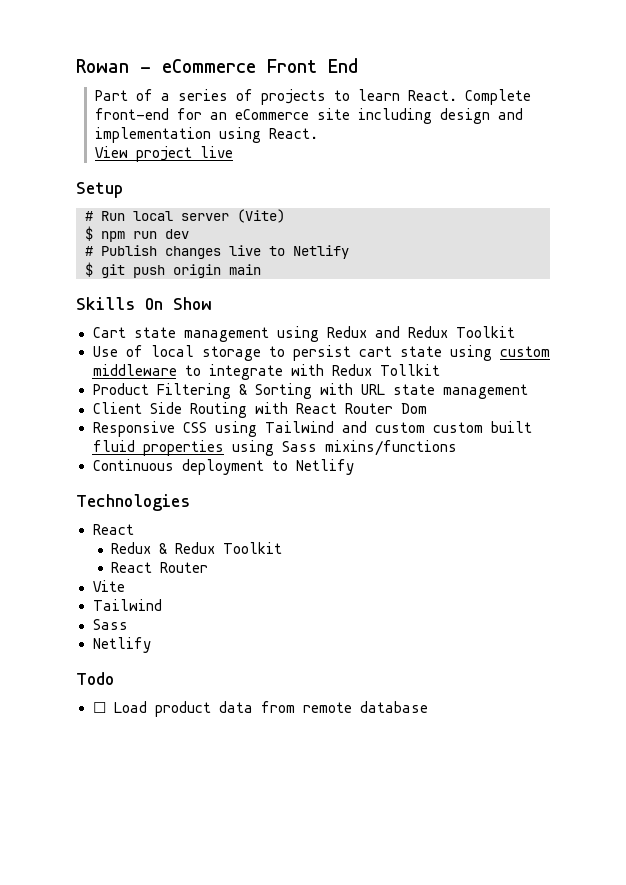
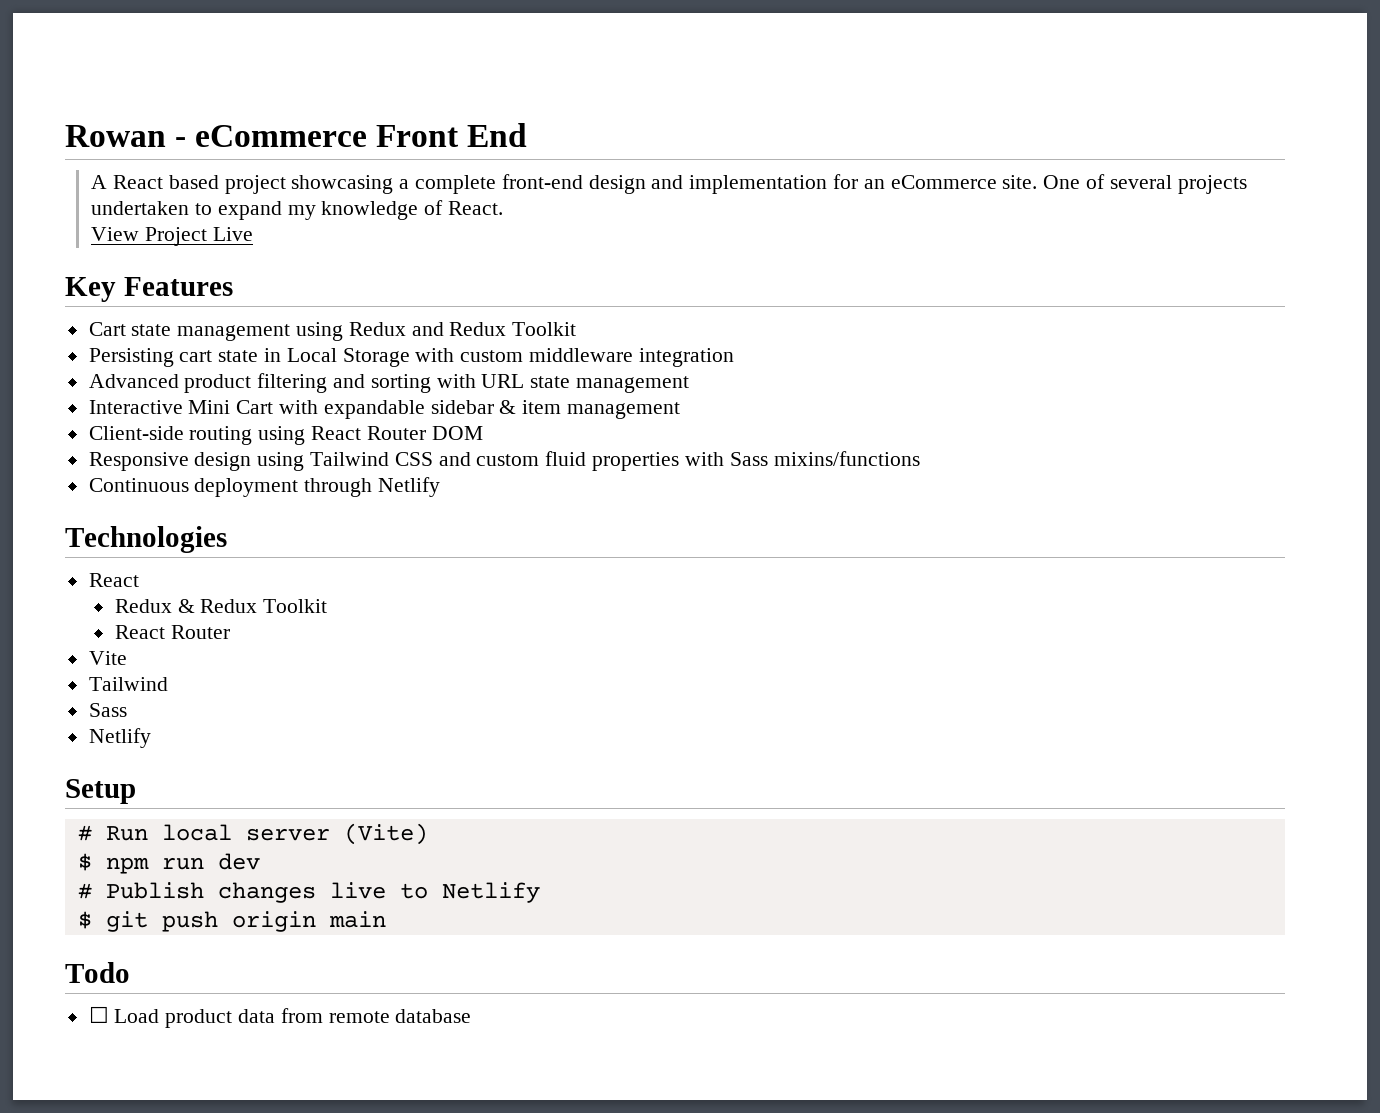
- Part of a series of projects to learn React. Complete front-end for an eCommerce site including design and implementation using React.
- View project live
+ A React based project showcasing a complete front-end design and implementation for an eCommerce site. One of several projects undertaken to expand my knowledge of React.
+ View Project Live
+ Key Features
+ Cart state management using Redux and Redux Toolkit
+ Persisting cart state in Local Storage with custom middleware integration
+ Advanced product filtering and sorting with URL state management
+ Interactive Mini Cart with expandable sidebar & item management
+ Client-side routing using React Router DOM
+ Responsive design using Tailwind CSS and custom fluid properties with Sass mixins/functions
+ Continuous deployment through Netlify
+ Technologies
+ React
+ Redux & Redux Toolkit
+ React Router
+ Vite
+ Tailwind
+ Sass
+ Netlify
- Skills On Show
- Cart state management using Redux and Redux Toolkit
- Use of local storage to persist cart state using custom middleware to integrate with Redux Tollkit
- Product Filtering & Sorting with URL state management
- Client Side Routing with React Router Dom
- Responsive CSS using Tailwind and custom custom built fluid properties using Sass mixins/functions
- Continuous deployment to Netlify
- Technologies
- React
- Redux & Redux Toolkit
- React Router
- Vite
- Tailwind
- Sass
- Netlify

